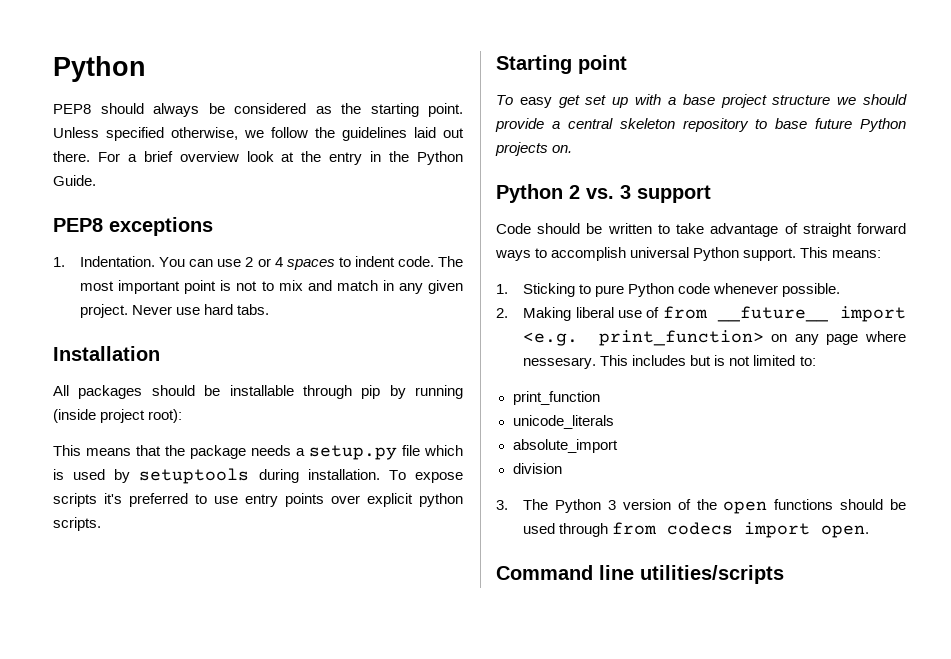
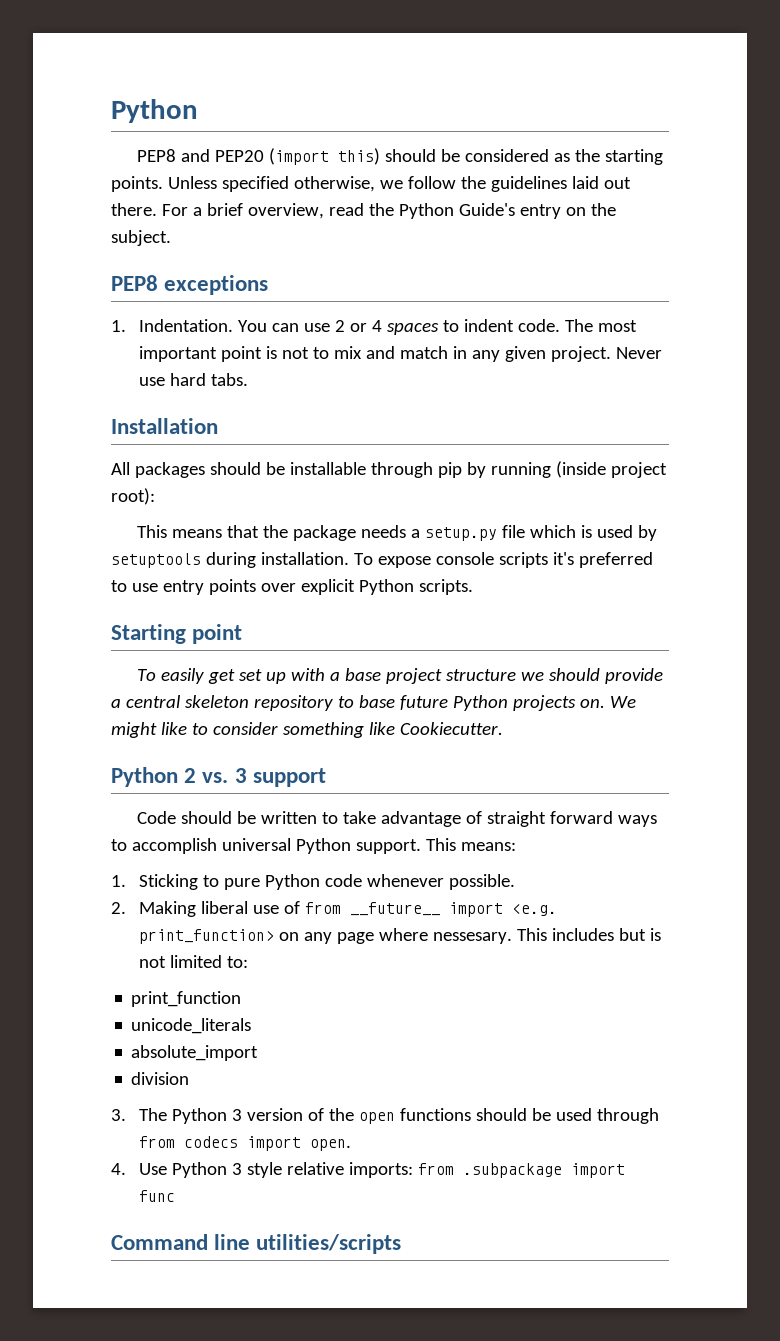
- PEP8 should always be considered as the starting point.
+ PEP8 and PEP20 (import this) should be considered as the starting points.
- For a brief overview look at the entry in the Python Guide.
+ For a brief overview, read the Python Guide's entry on the subject.
- To expose scripts it's preferred to use entry points over explicit python scripts.
+ To expose console scripts it's preferred to use entry points over explicit Python scripts.
- To easy get set up with a base project structure we should provide a central skeleton repository to base future Python projects on.
+ To easily get set up with a base project structure we should provide a central skeleton repository to base future Python projects on. We might like to consider something like Cookiecutter.
+ 4. Use Python 3 style relative imports: from .subpackage import func

